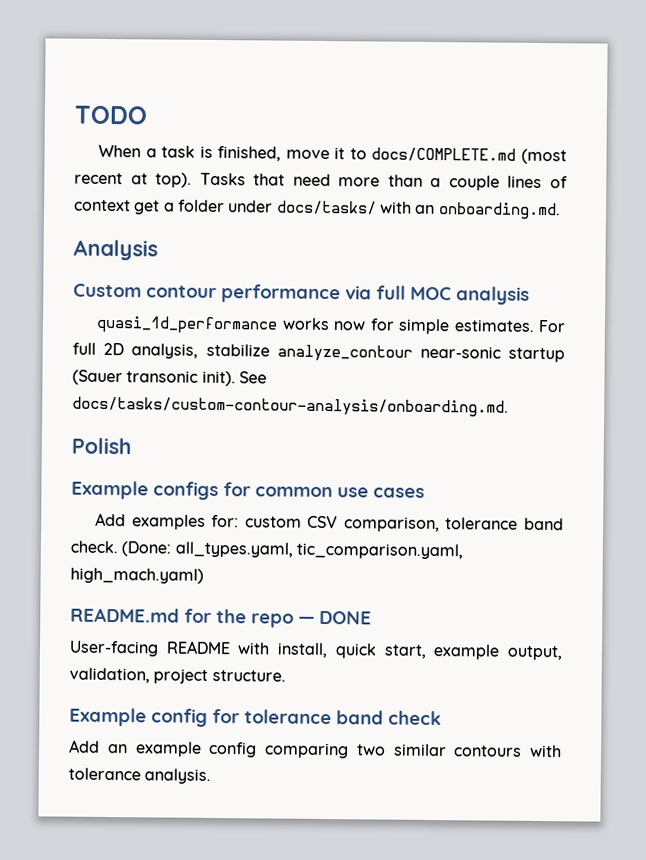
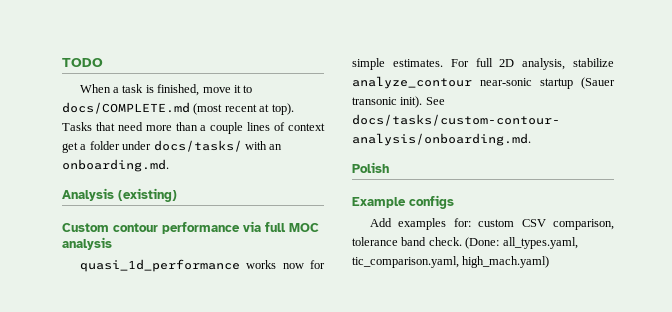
- Analysis
+ Analysis (existing)
- Example configs for common use cases
+ Example configs
- README.md for the repo — DONE
- User-facing README with install, quick start, example output, validation, project structure.
- Example config for tolerance band check
- Add an example config comparing two similar contours with tolerance analysis.

